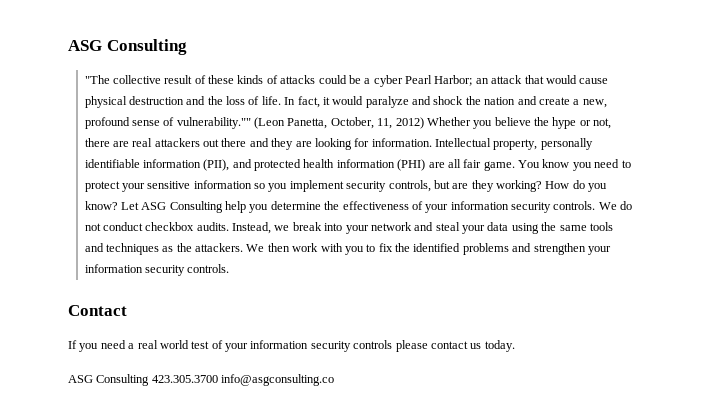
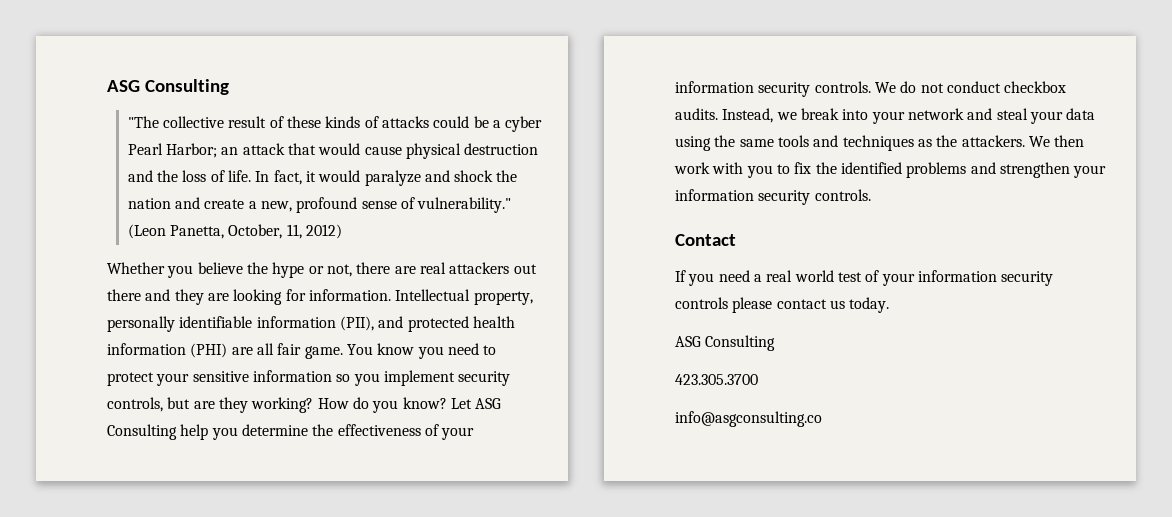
- In fact, it would paralyze and shock the nation and create a new, profound sense of vulnerability.""
+ In fact, it would paralyze and shock the nation and create a new, profound sense of vulnerability."
- (Leon Panetta, October, 11, 2012) Whether you believe the hype or not, there are real attackers out there and they are looking for information.
+ (Leon Panetta, October, 11, 2012)
+ Whether you believe the hype or not, there are real attackers out there and they are looking for information.
  If you need a real world test of your information security controls please contact us today.
- ASG Consulting 423.305.3700 info@asgconsulting.co
+ ASG Consulting
+ 423.305.3700
+ info@asgconsulting.co

